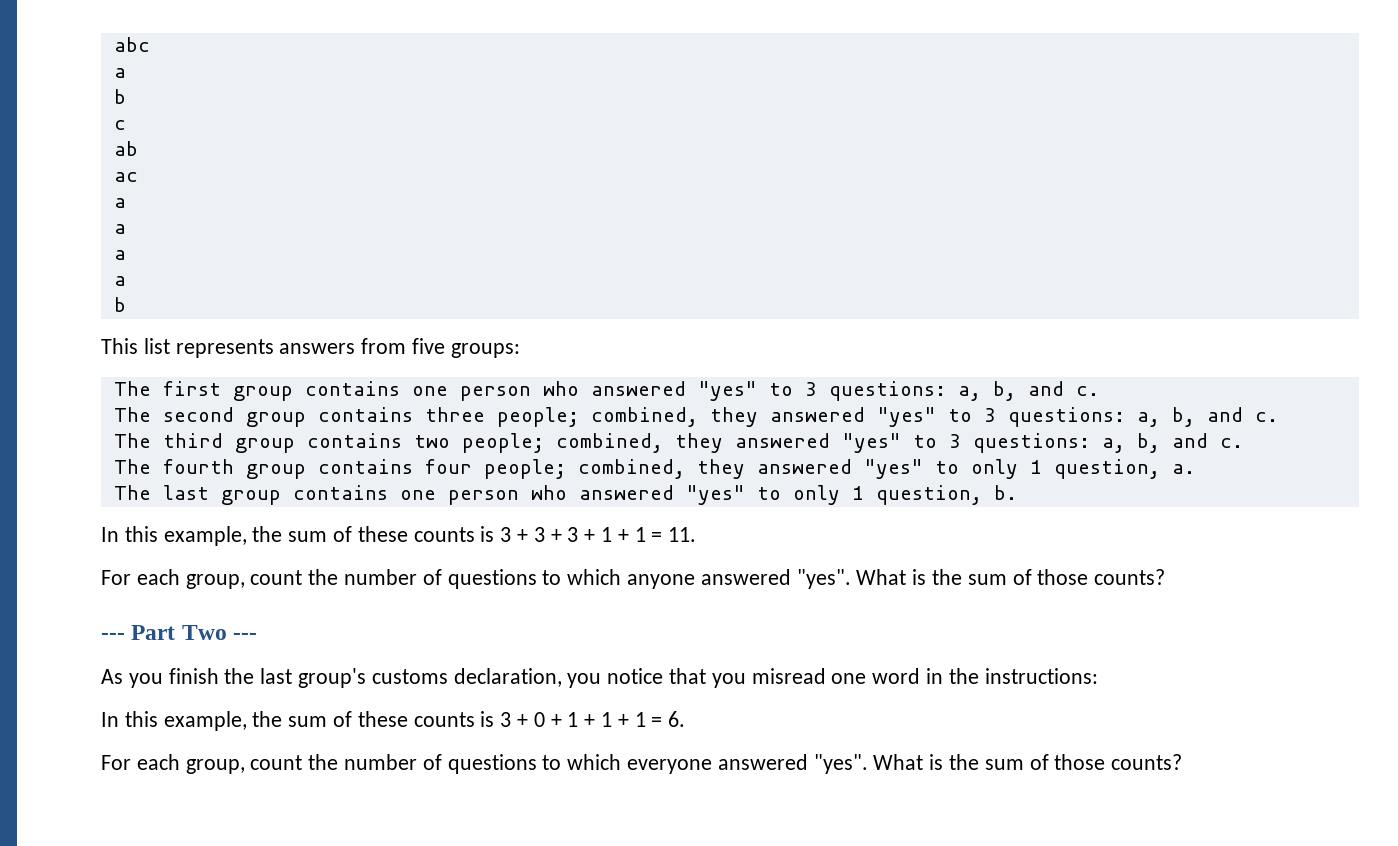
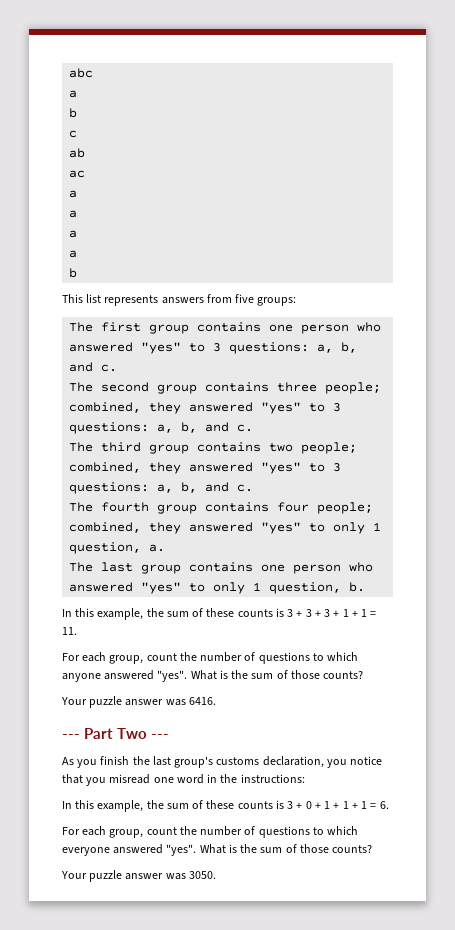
+ Your puzzle answer was 6416.
+ Your puzzle answer was 3050.

